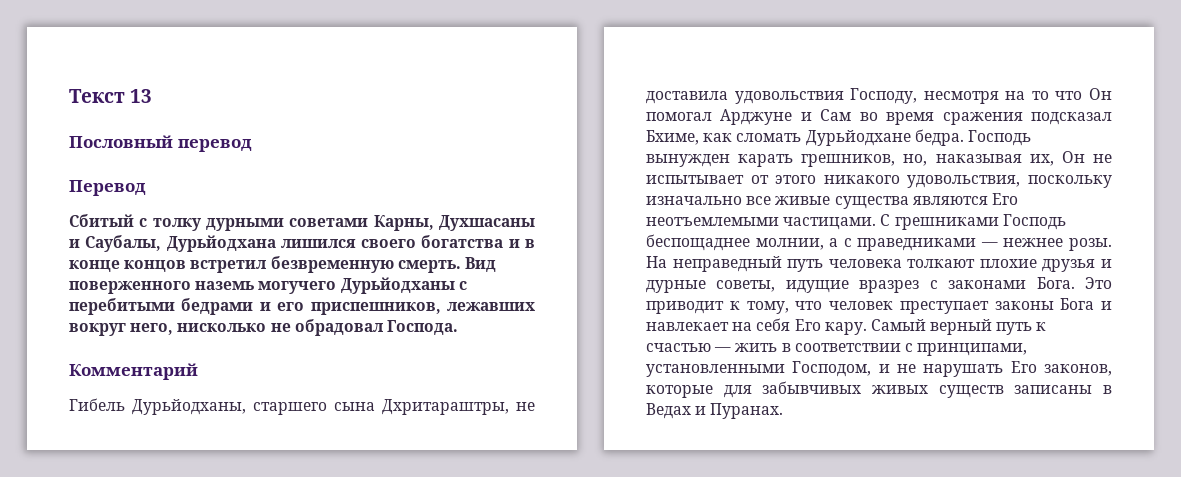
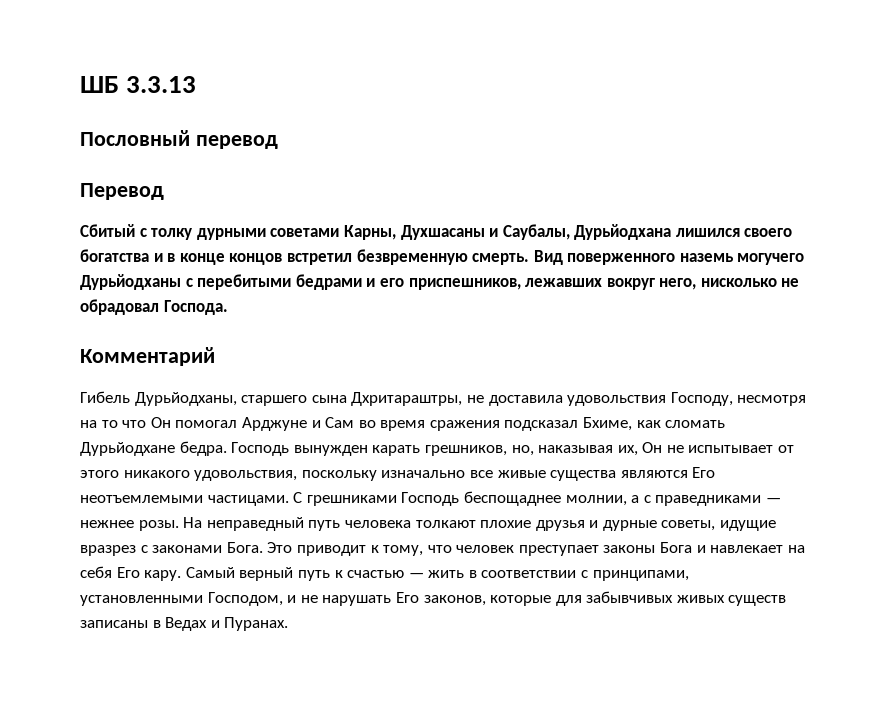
- Текст 13
+ ШБ 3.3.13

